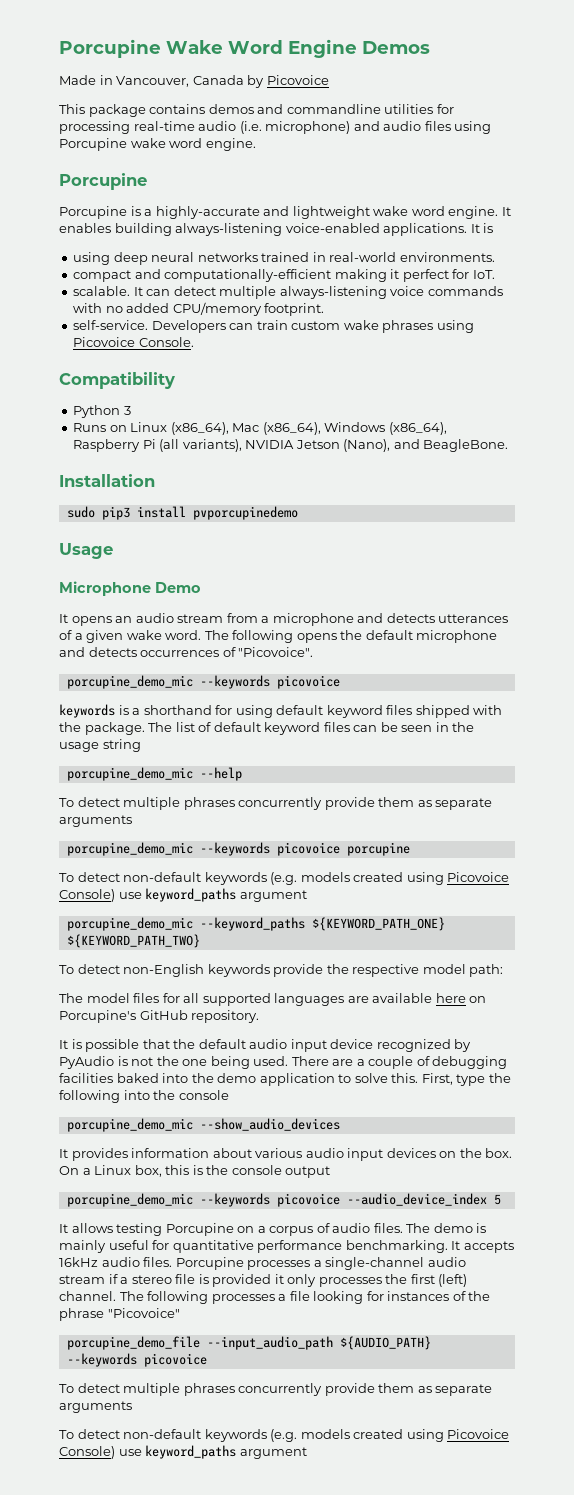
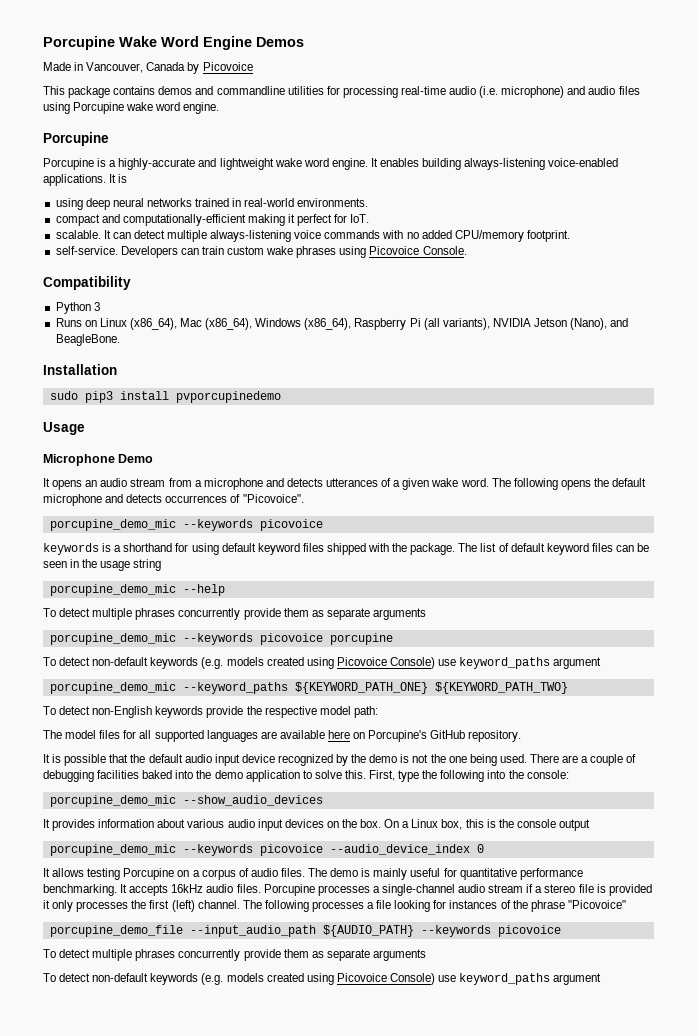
- It is possible that the default audio input device recognized by PyAudio is not the one being used.
+ It is possible that the default audio input device recognized by the demo is not the one being used.
- First, type the following into the console
+ First, type the following into the console:
- porcupine_demo_mic --keywords picovoice --audio_device_index 5
+ porcupine_demo_mic --keywords picovoice --audio_device_index 0

